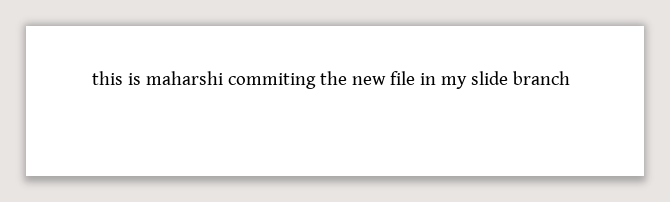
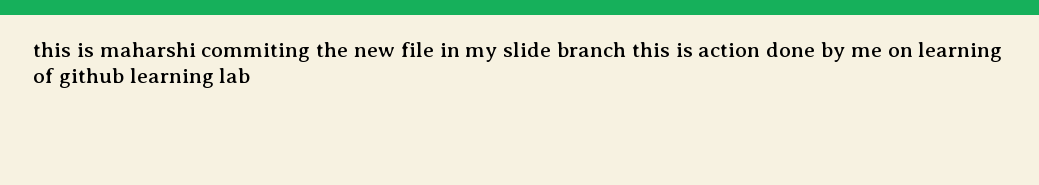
- this is maharshi commiting the new file in my slide branch
+ this is maharshi commiting the new file in my slide branch this is action done by me on learning of github learning lab

